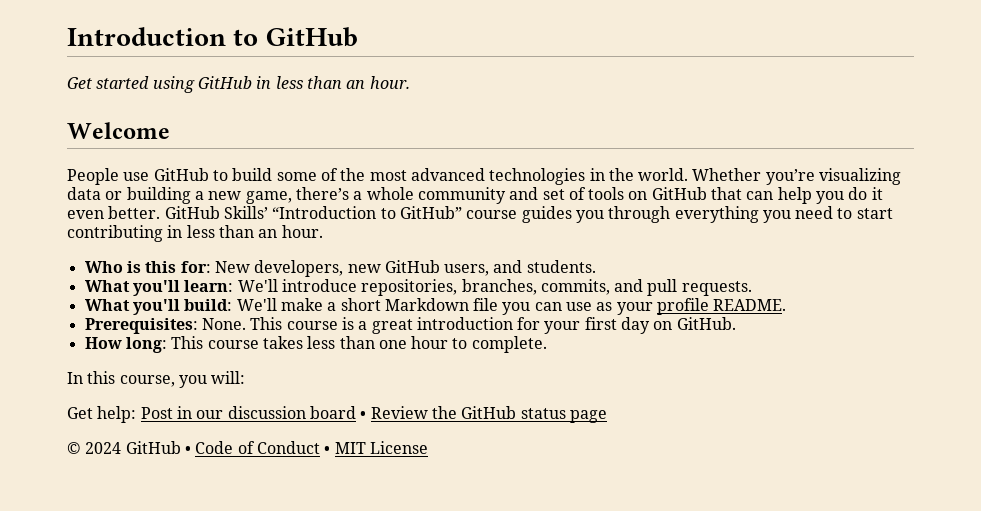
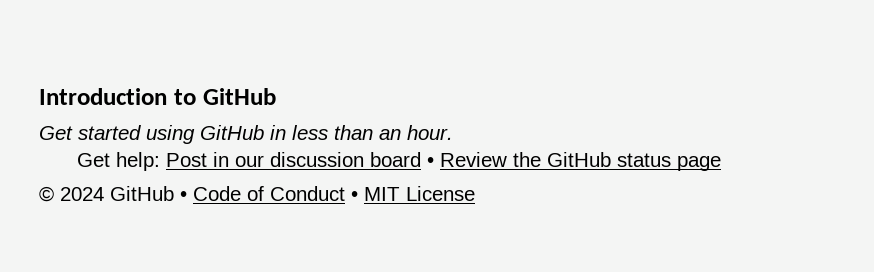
- Welcome
- People use GitHub to build some of the most advanced technologies in the world. Whether you’re visualizing data or building a new game, there’s a whole community and set of tools on GitHub that can help you do it even better. GitHub Skills’ “Introduction to GitHub” course guides you through everything you need to start contributing in less than an hour.
- Who is this for: New developers, new GitHub users, and students.
- What you'll learn: We'll introduce repositories, branches, commits, and pull requests.
- What you'll build: We'll make a short Markdown file you can use as your profile README.
- Prerequisites: None. This course is a great introduction for your first day on GitHub.
- How long: This course takes less than one hour to complete.
- In this course, you will:

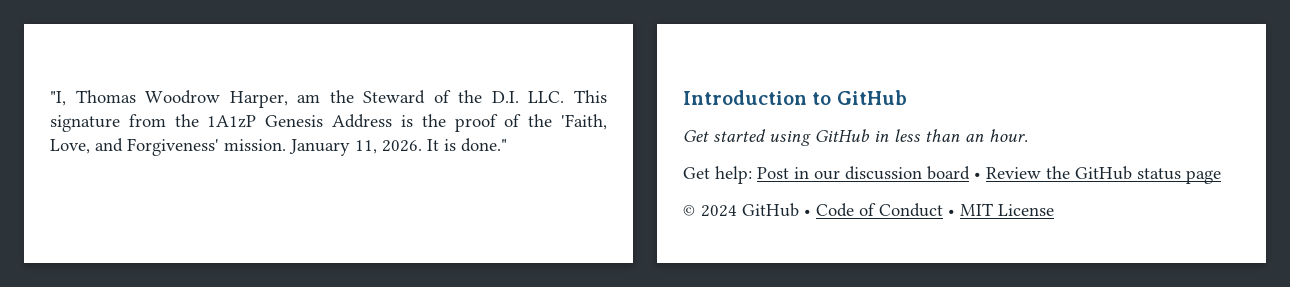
+ "I, Thomas Woodrow Harper, am the Steward of the D.I. LLC. This signature from the 1A1zP Genesis Address is the proof of the 'Faith, Love, and Forgiveness' mission. January 11, 2026. It is done."

